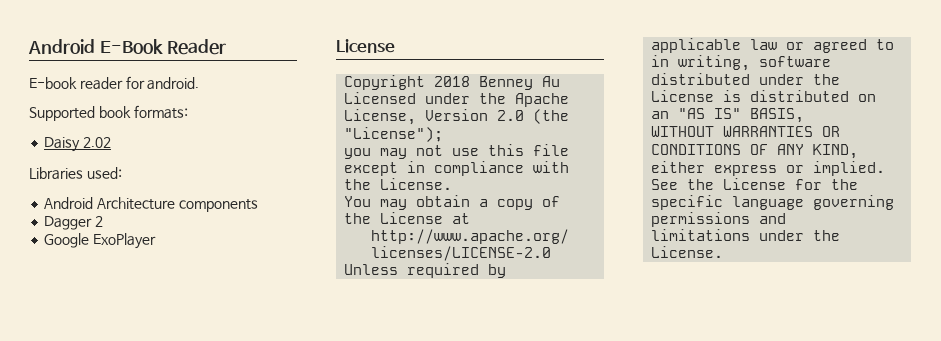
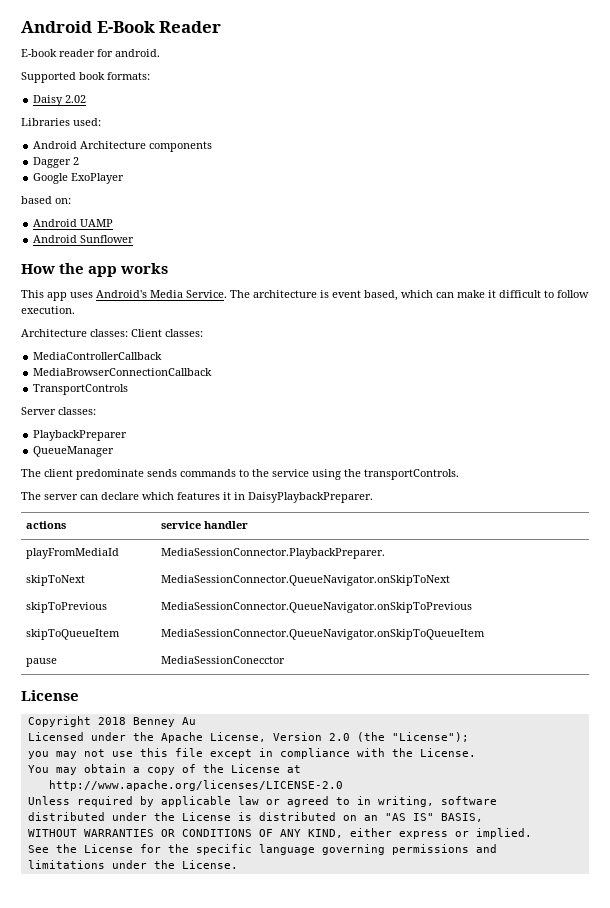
+ based on:
+ Android UAMP
+ Android Sunflower
+ How the app works
+ This app uses Android's Media Service. The architecture is event based, which can make it difficult to follow execution.
+ Architecture classes: Client classes:
+ MediaControllerCallback
+ MediaBrowserConnectionCallback
+ TransportControls
+ Server classes:
+ PlaybackPreparer
+ QueueManager
+ The client predominate sends commands to the service using the transportControls.
+ The server can declare which features it in DaisyPlaybackPreparer.
+ actions | service handler
+ playFromMediaId | MediaSessionConnector.PlaybackPreparer.
+ skipToNext | MediaSessionConnector.QueueNavigator.onSkipToNext
+ skipToPrevious | MediaSessionConnector.QueueNavigator.onSkipToPrevious
+ skipToQueueItem | MediaSessionConnector.QueueNavigator.onSkipToQueueItem
+ pause | MediaSessionConecctor

